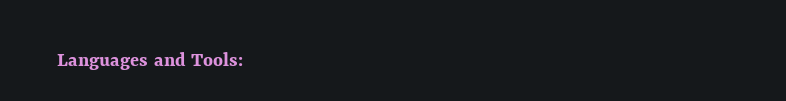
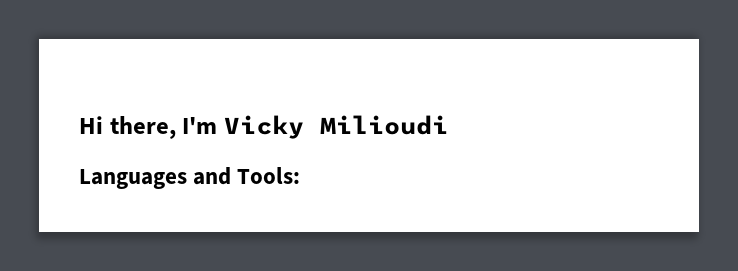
+ Hi there, I'm Vicky Milioudi

